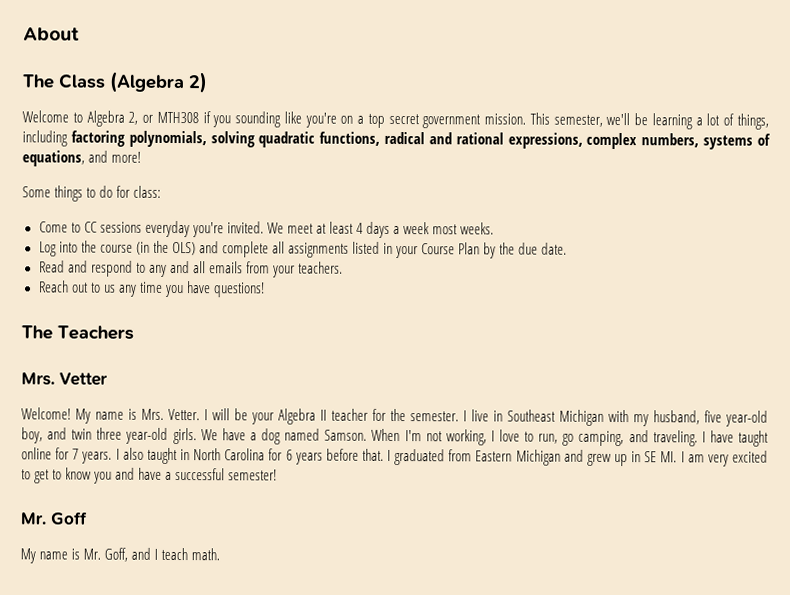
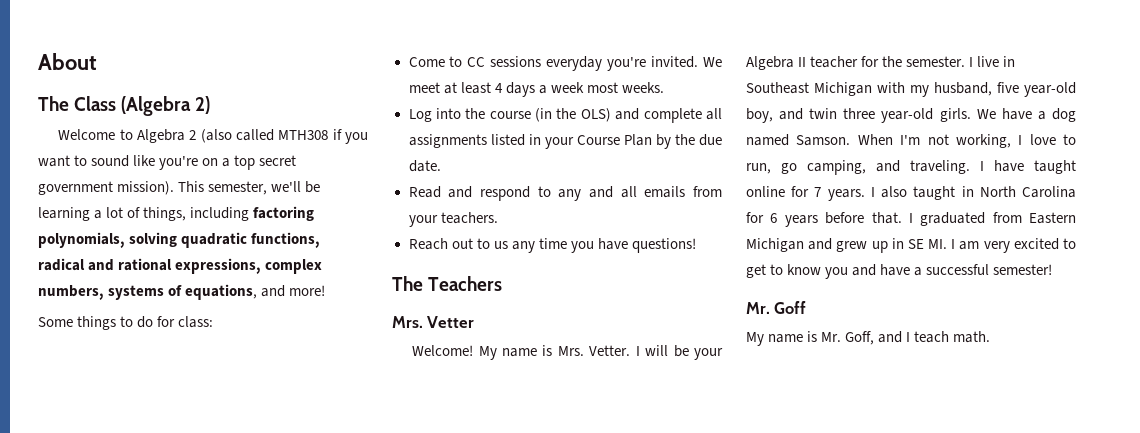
- Welcome to Algebra 2, or MTH308 if you sounding like you're on a top secret government mission.
+ Welcome to Algebra 2 (also called MTH308 if you want to sound like you're on a top secret government mission).

